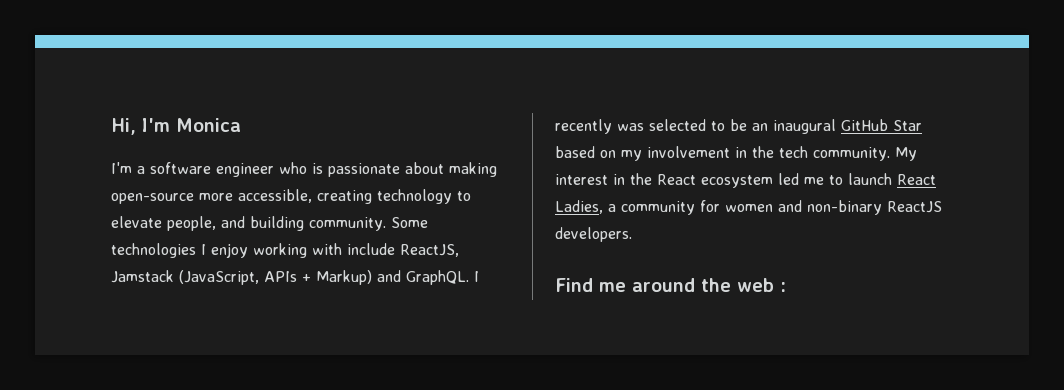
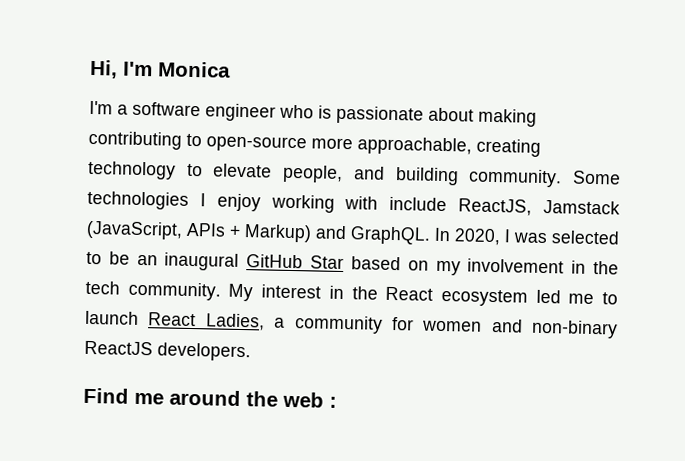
- I'm a software engineer who is passionate about making open-source more accessible, creating technology to elevate people, and building community.
+ I'm a software engineer who is passionate about making contributing to open-source more approachable, creating technology to elevate people, and building community.
- I recently was selected to be an inaugural GitHub Star based on my involvement in the tech community.
+ In 2020, I was selected to be an inaugural GitHub Star based on my involvement in the tech community.

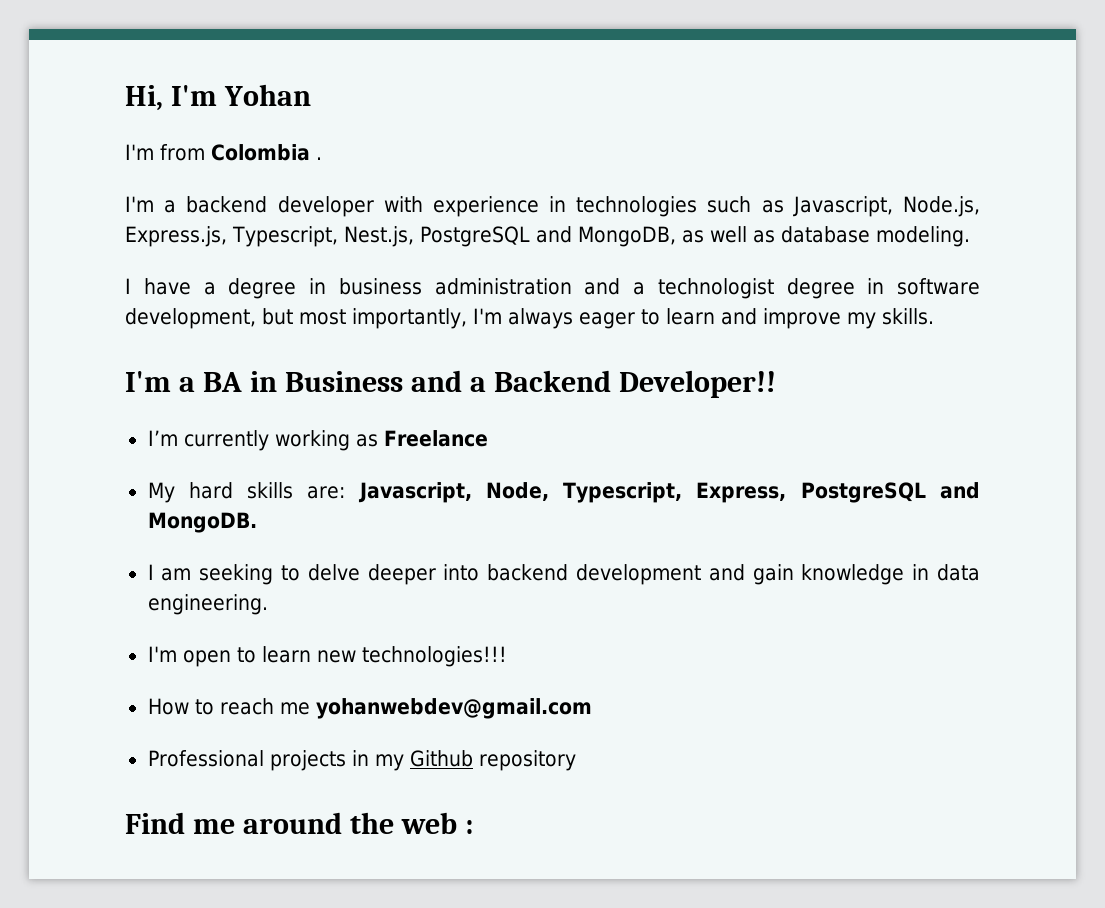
- Hi, I'm Monica
- I'm a software engineer who is passionate about making contributing to open-source more approachable, creating technology to elevate people, and building community. Some technologies I enjoy working with include ReactJS, Jamstack (JavaScript, APIs + Markup) and GraphQL. In 2020, I was selected to be an inaugural GitHub Star based on my involvement in the tech community. My interest in the React ecosystem led me to launch React Ladies, a community for women and non-binary ReactJS developers.
+ Hi, I'm Yohan
+ I'm from Colombia .
+ I'm a backend developer with experience in technologies such as Javascript, Node.js, Express.js, Typescript, Nest.js, PostgreSQL and MongoDB, as well as database modeling.
+ I have a degree in business administration and a technologist degree in software development, but most importantly, I'm always eager to learn and improve my skills.
+ I'm a BA in Business and a Backend Developer!!
+ I’m currently working as Freelance
+ My hard skills are: Javascript, Node, Typescript, Express, PostgreSQL and MongoDB.
+ I am seeking to delve deeper into backend development and gain knowledge in data engineering.
+ I'm open to learn new technologies!!!
+ How to reach me yohanwebdev@gmail.com
+ Professional projects in my Github repository

